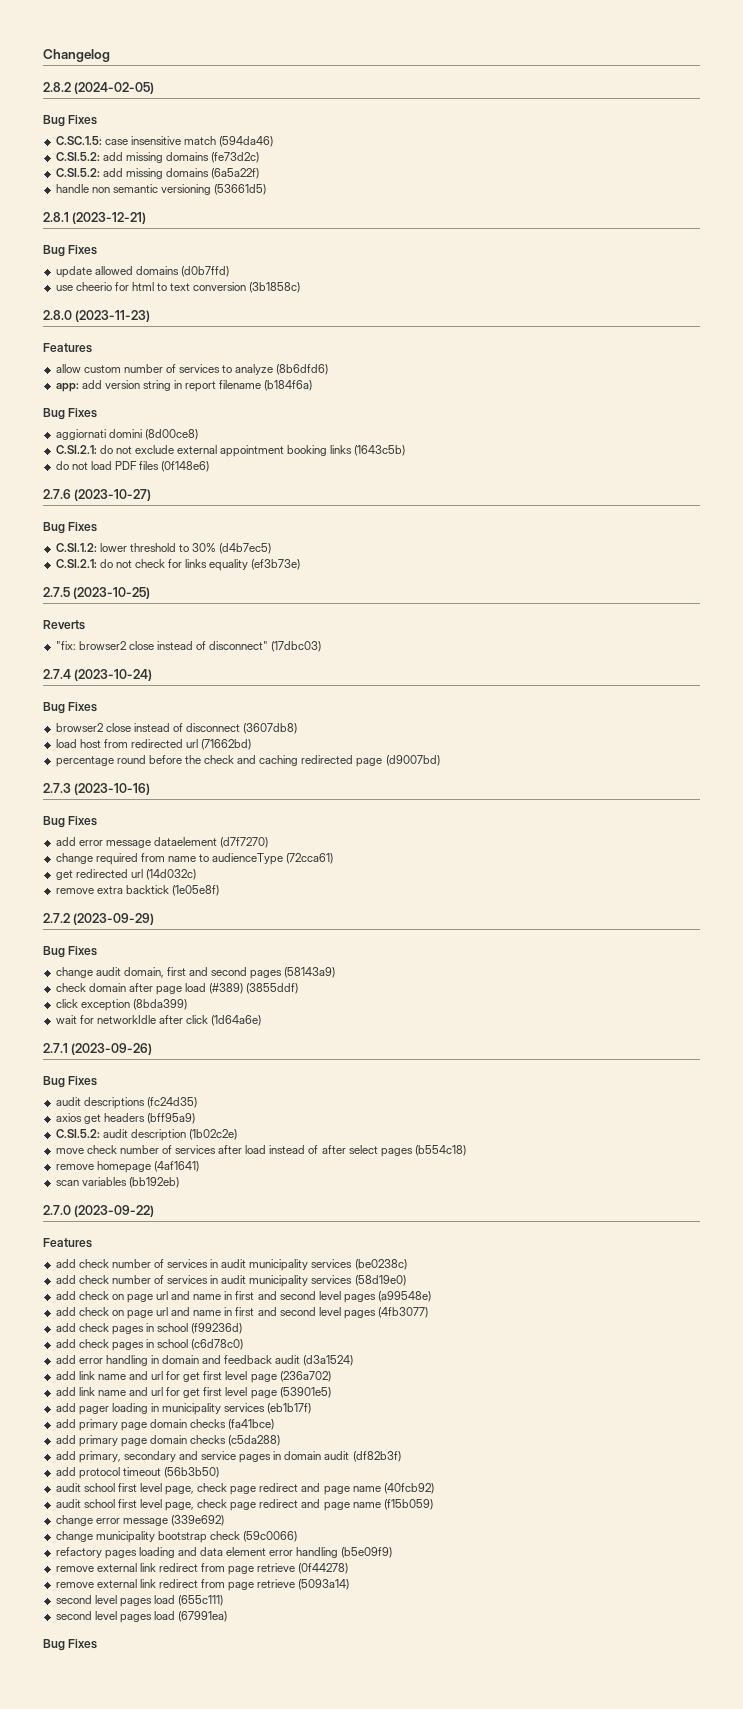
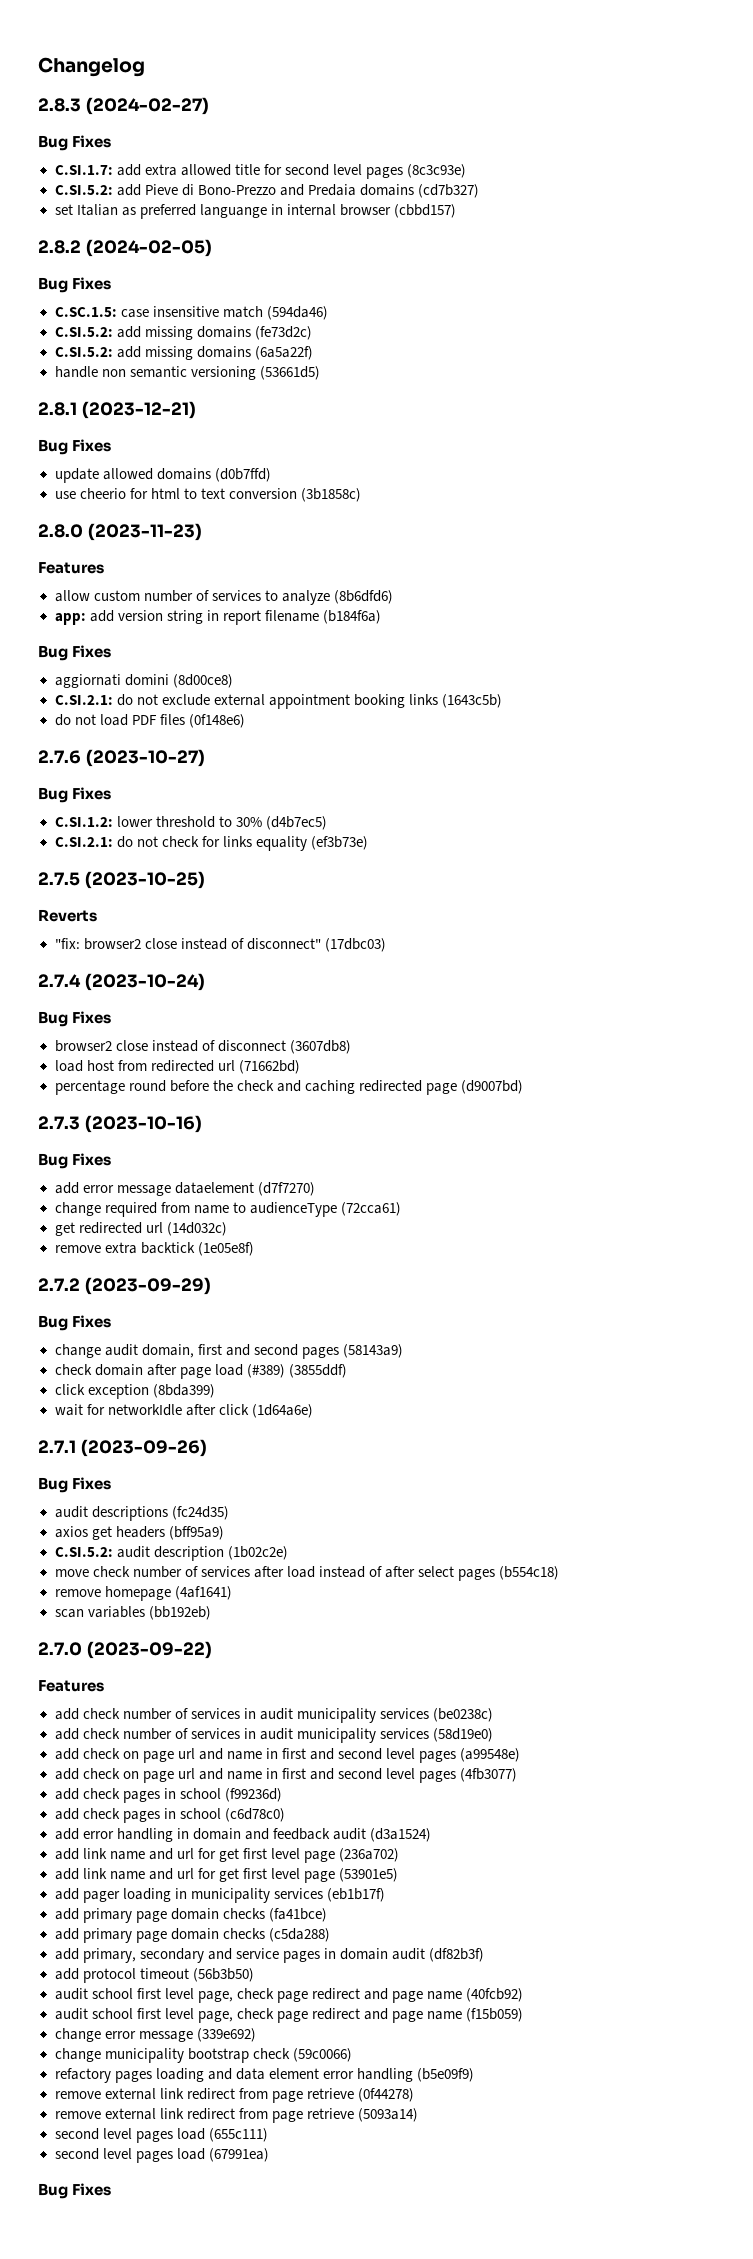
+ 2.8.3 (2024-02-27)
+ Bug Fixes
+ C.SI.1.7: add extra allowed title for second level pages (8c3c93e)
+ C.SI.5.2: add Pieve di Bono-Prezzo and Predaia domains (cd7b327)
+ set Italian as preferred languange in internal browser (cbbd157)

